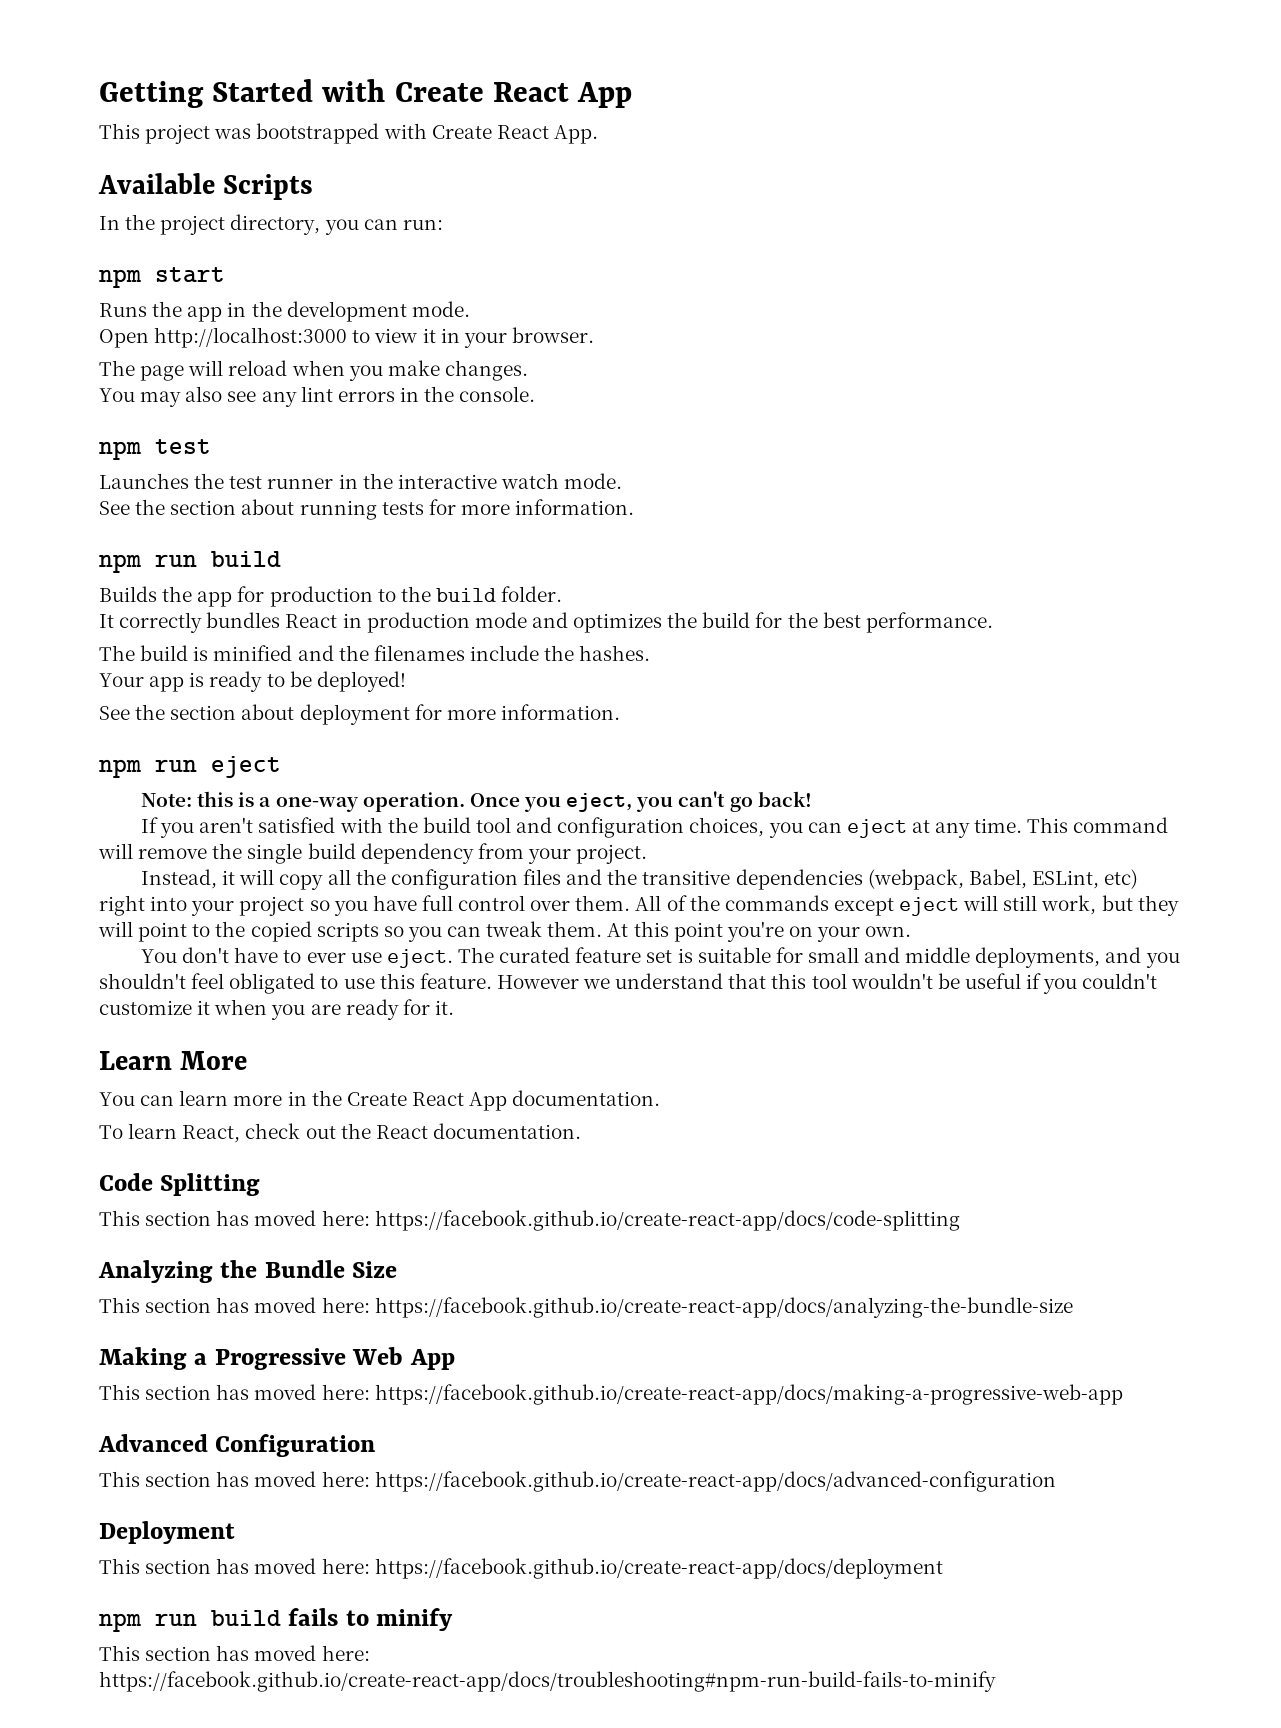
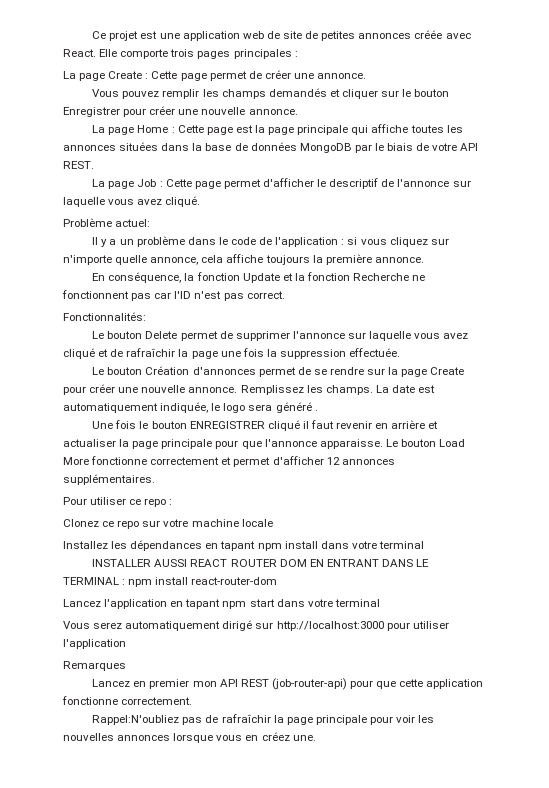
- Getting Started with Create React App
- This project was bootstrapped with Create React App.
- Available Scripts
- In the project directory, you can run:
- npm start
- Runs the app in the development mode.
- Open http://localhost:3000 to view it in your browser.
- The page will reload when you make changes.
- You may also see any lint errors in the console.
- npm test
- Launches the test runner in the interactive watch mode.
- See the section about running tests for more information.
- npm run build
- Builds the app for production to the build folder.
- It correctly bundles React in production mode and optimizes the build for the best performance.
- The build is minified and the filenames include the hashes.
- Your app is ready to be deployed!
- See the section about deployment for more information.
- npm run eject
- Note: this is a one-way operation. Once you eject, you can't go back!
- If you aren't satisfied with the build tool and configuration choices, you can eject at any time. This command will remove the single build dependency from your project.
- Instead, it will copy all the configuration files and the transitive dependencies (webpack, Babel, ESLint, etc) right into your project so you have full control over them. All of the commands except eject will still work, but they will point to the copied scripts so you can tweak them. At this point you're on your own.
- You don't have to ever use eject. The curated feature set is suitable for small and middle deployments, and you shouldn't feel obligated to use this feature. However we understand that this tool wouldn't be useful if you couldn't customize it when you are ready for it.
- Learn More
- You can learn more in the Create React App documentation.
- To learn React, check out the React documentation.
- Code Splitting
- This section has moved here: https://facebook.github.io/create-react-app/docs/code-splitting
- Analyzing the Bundle Size
- This section has moved here: https://facebook.github.io/create-react-app/docs/analyzing-the-bundle-size
- Making a Progressive Web App
- This section has moved here: https://facebook.github.io/create-react-app/docs/making-a-progressive-web-app
- Advanced Configuration
- This section has moved here: https://facebook.github.io/create-react-app/docs/advanced-configuration
- Deployment
- This section has moved here: https://facebook.github.io/create-react-app/docs/deployment
- npm run build fails to minify
- This section has moved here: https://facebook.github.io/create-react-app/docs/troubleshooting#npm-run-build-fails-to-minify
+ Ce projet est une application web de site de petites annonces créée avec React. Elle comporte trois pages principales :
+ La page Create : Cette page permet de créer une annonce.
+ Vous pouvez remplir les champs demandés et cliquer sur le bouton Enregistrer pour créer une nouvelle annonce.
+ La page Home : Cette page est la page principale qui affiche toutes les annonces situées dans la base de données MongoDB par le biais de votre API REST.
+ La page Job : Cette page permet d'afficher le descriptif de l'annonce sur laquelle vous avez cliqué.
+ Problème actuel:
+ Il y a un problème dans le code de l'application : si vous cliquez sur n'importe quelle annonce, cela affiche toujours la première annonce.
+ En conséquence, la fonction Update et la fonction Recherche ne fonctionnent pas car l'ID n'est pas correct.
+ Fonctionnalités:
+ Le bouton Delete permet de supprimer l'annonce sur laquelle vous avez cliqué et de rafraîchir la page une fois la suppression effectuée.
+ Le bouton Création d'annonces permet de se rendre sur la page Create pour créer une nouvelle annonce. Remplissez les champs. La date est automatiquement indiquée, le logo sera généré .
+ Une fois le bouton ENREGISTRER cliqué il faut revenir en arrière et actualiser la page principale pour que l'annonce apparaisse. Le bouton Load More fonctionne correctement et permet d'afficher 12 annonces supplémentaires.
+ Pour utiliser ce repo :
+ Clonez ce repo sur votre machine locale
+ Installez les dépendances en tapant npm install dans votre terminal
+ INSTALLER AUSSI REACT ROUTER DOM EN ENTRANT DANS LE TERMINAL : npm install react-router-dom
+ Lancez l'application en tapant npm start dans votre terminal
+ Vous serez automatiquement dirigé sur http://localhost:3000 pour utiliser l'application
+ Remarques
+ Lancez en premier mon API REST (job-router-api) pour que cette application fonctionne correctement.
+ Rappel:N'oubliez pas de rafraîchir la page principale pour voir les nouvelles annonces lorsque vous en créez une.

